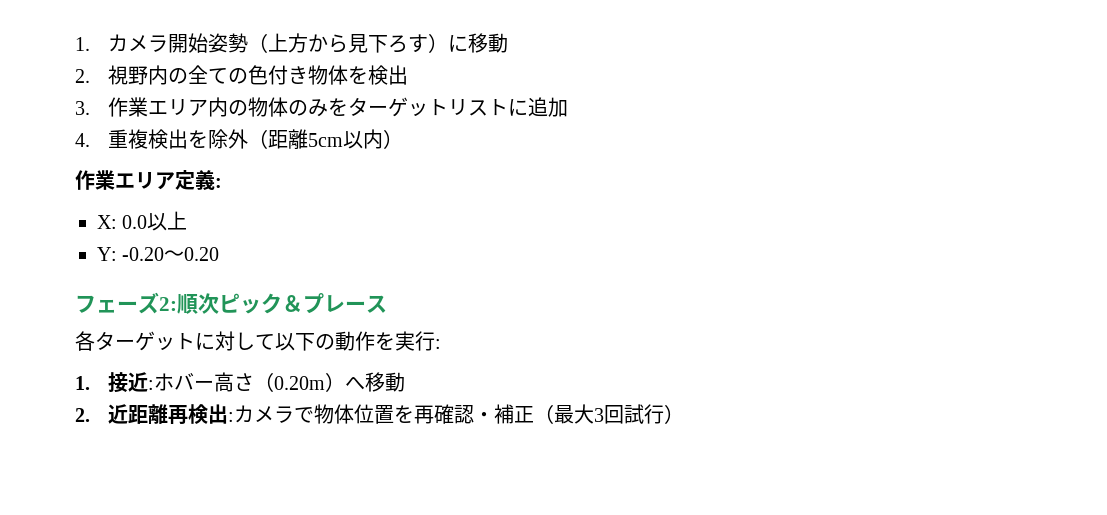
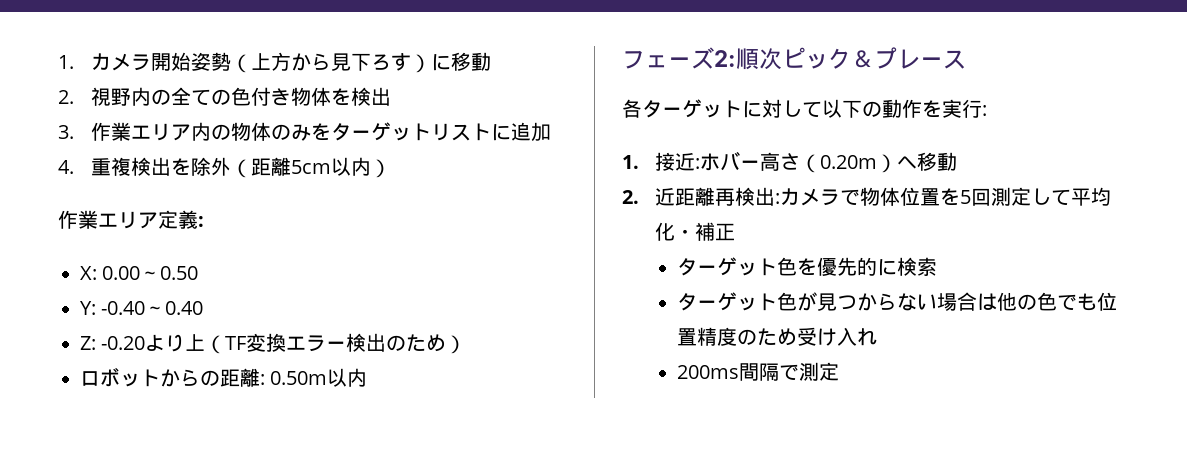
- X: 0.0以上
+ X: 0.00～0.50
- Y: -0.20～0.20
+ Y: -0.40～0.40
+ Z: -0.20より上（TF変換エラー検出のため）
+ ロボットからの距離: 0.50m以内
- 2.近距離再検出:カメラで物体位置を再確認・補正（最大3回試行）
+ 2.近距離再検出:カメラで物体位置を5回測定して平均化・補正
+ ターゲット色を優先的に検索
+ ターゲット色が見つからない場合は他の色でも位置精度のため受け入れ
+ 200ms間隔で測定

